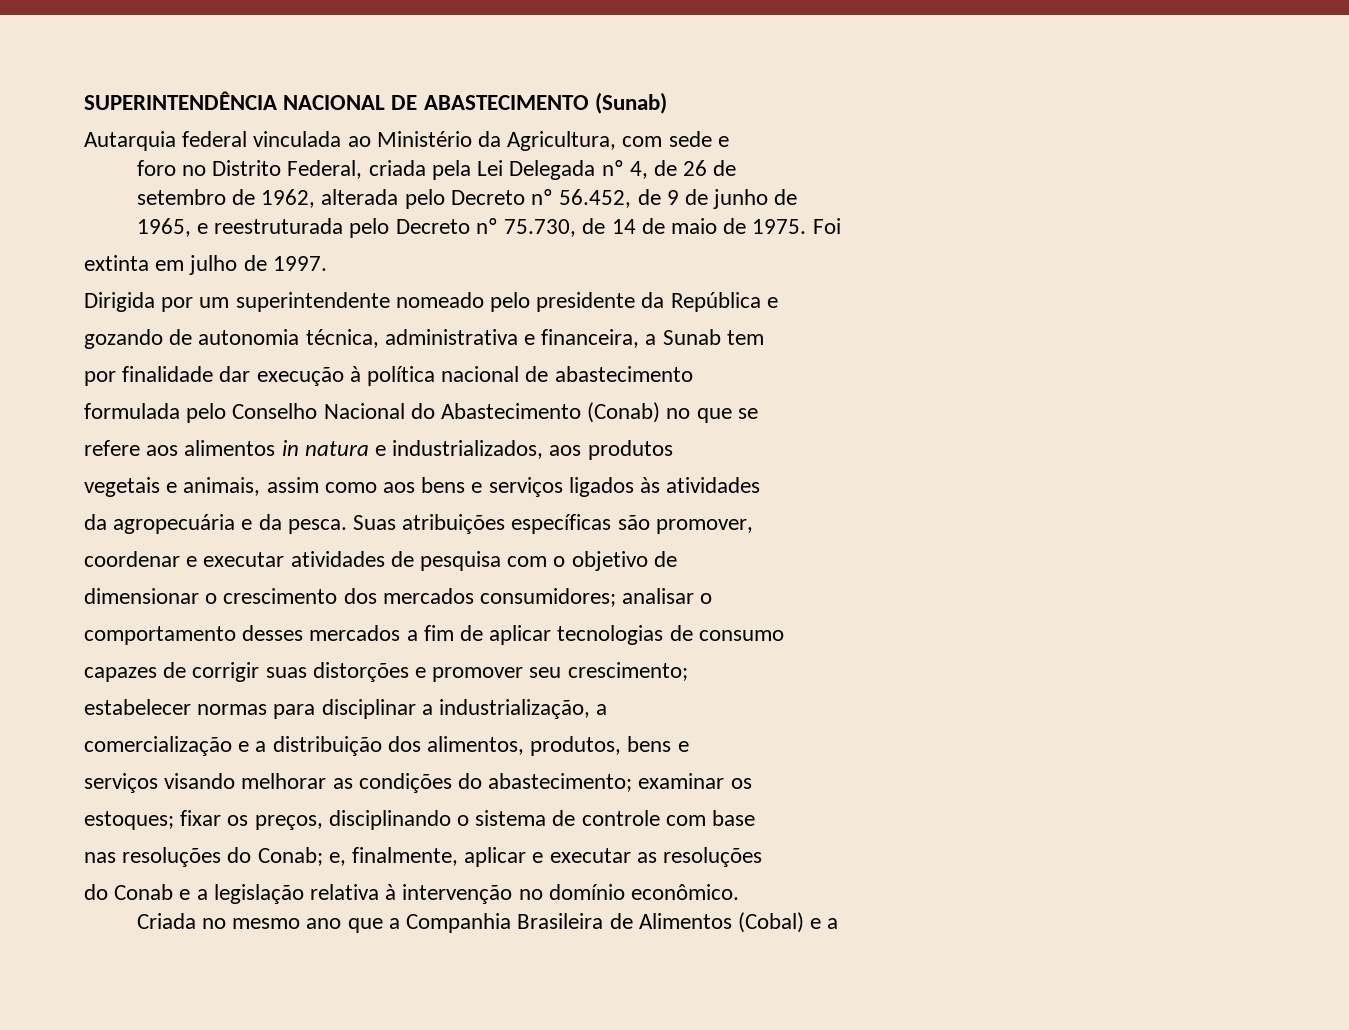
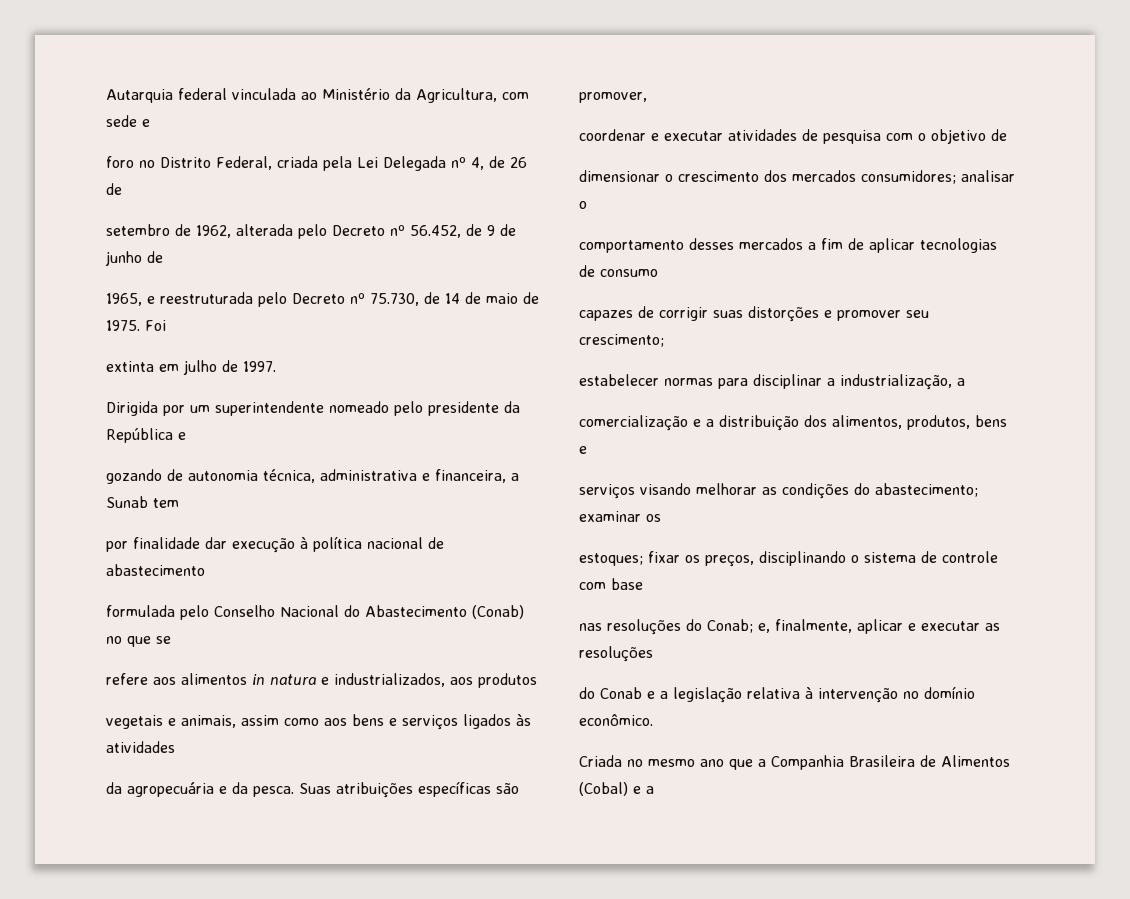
- SUPERINTENDÊNCIA NACIONAL DE ABASTECIMENTO (Sunab)

